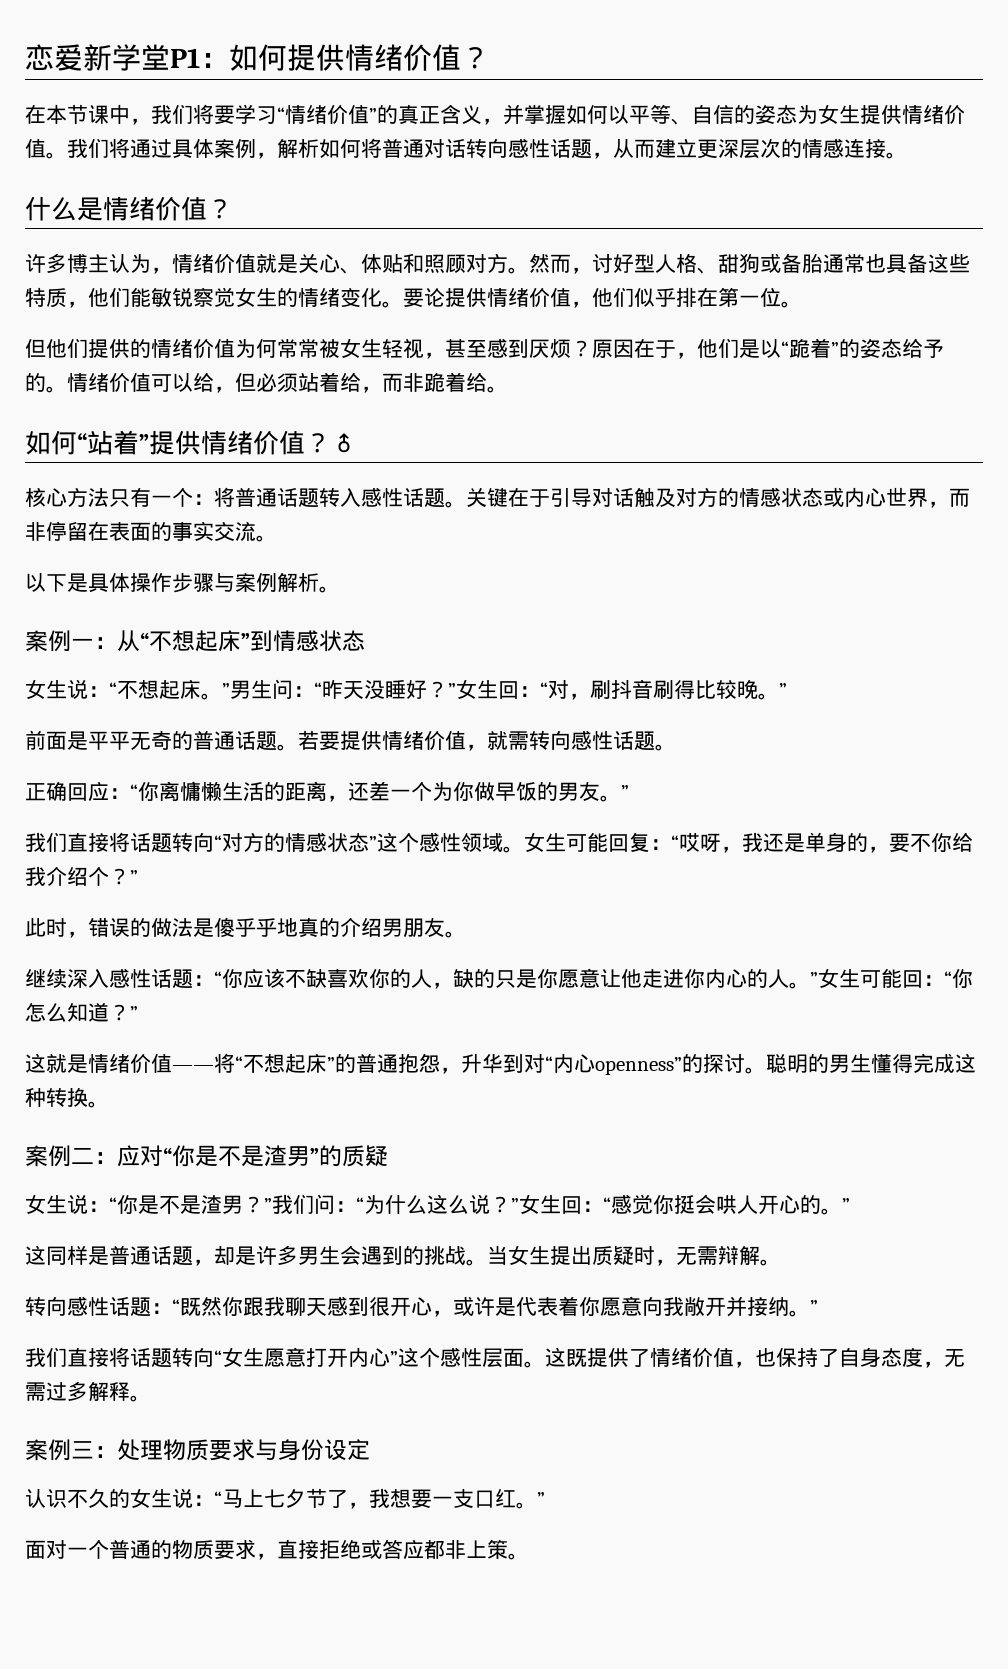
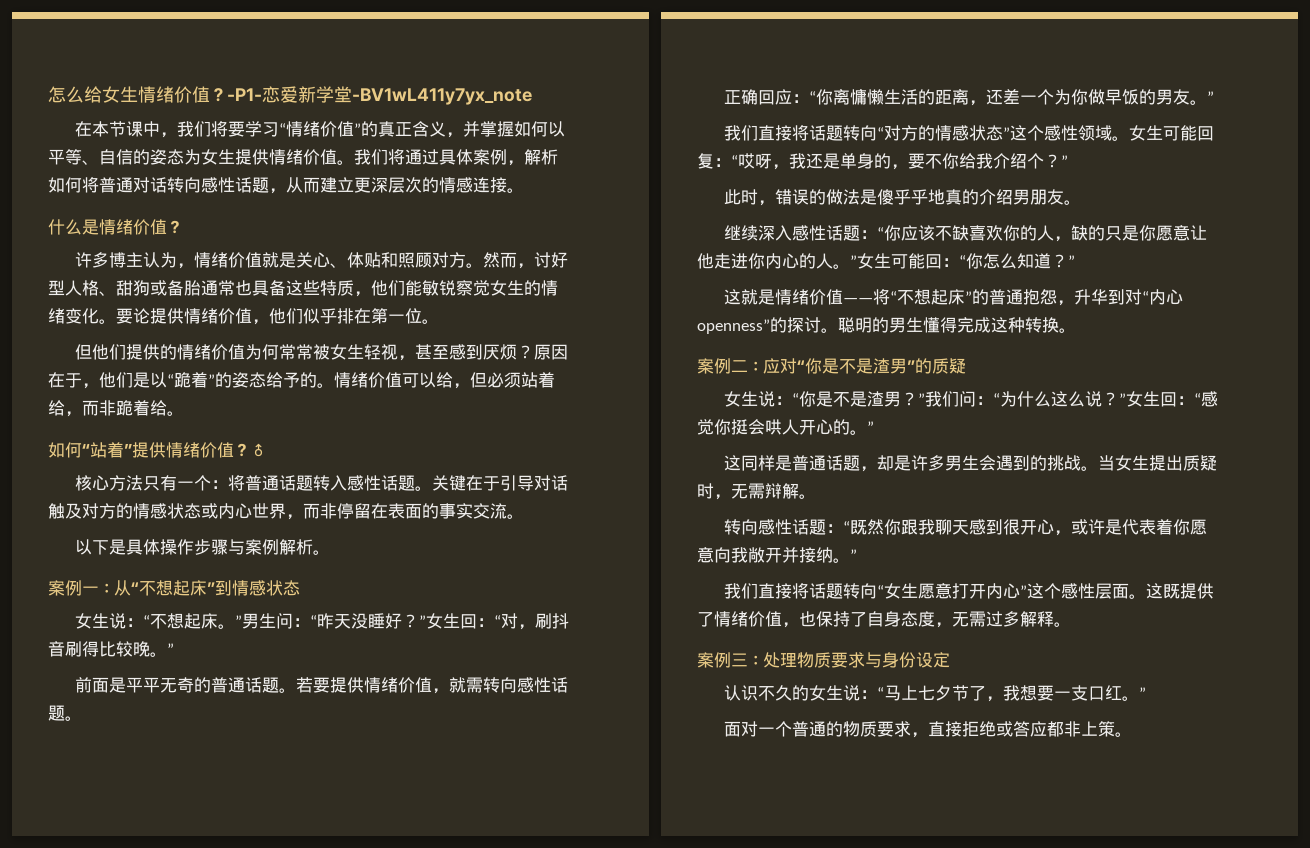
- 恋爱新学堂P1：如何提供情绪价值？
+ 怎么给女生情绪价值？-P1-恋爱新学堂-BV1wL411y7yx_note

